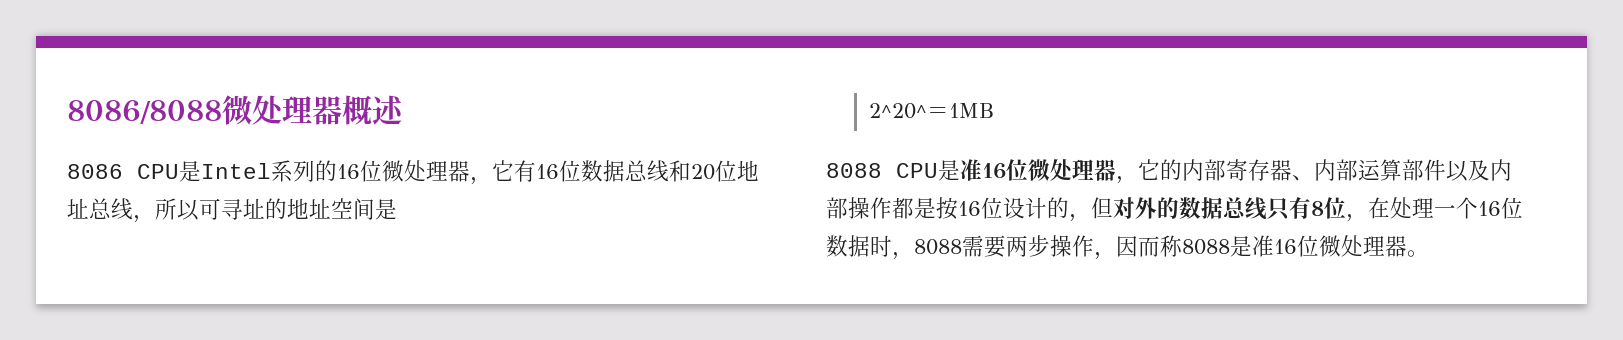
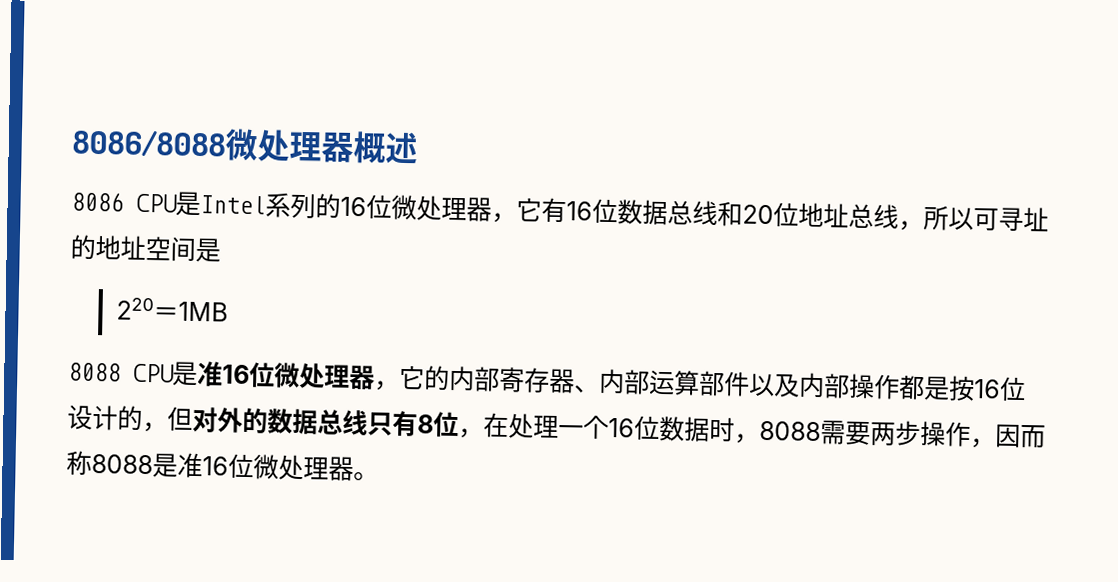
- 2^20^＝1MB
+ 220＝1MB

